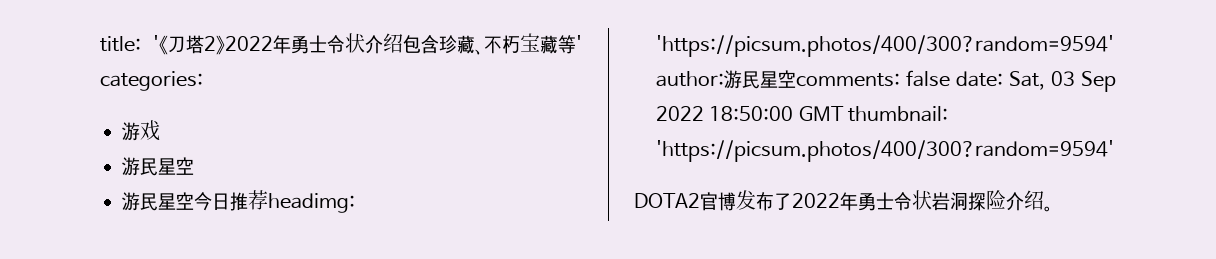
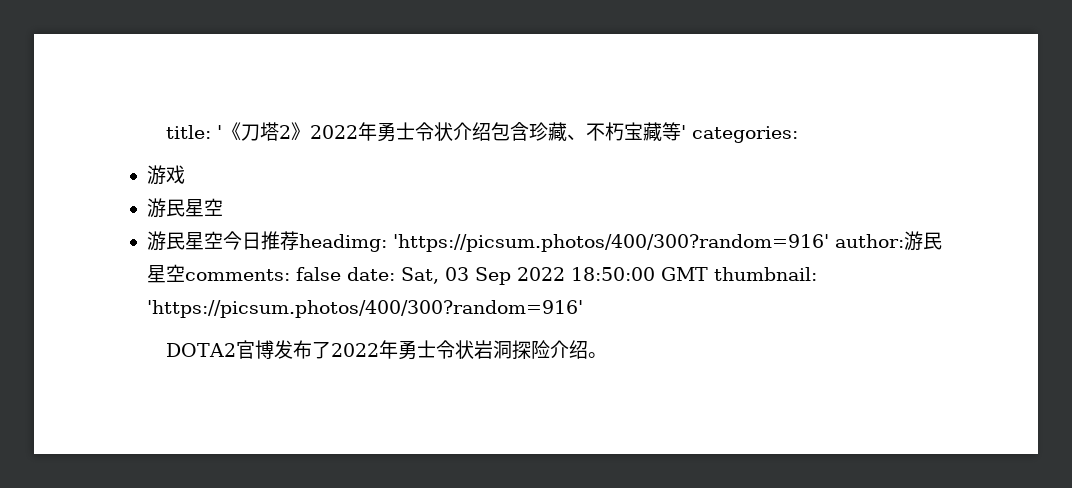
- 游民星空今日推荐headimg: 'https://picsum.photos/400/300?random=9594' author:游民星空comments: false date: Sat, 03 Sep 2022 18:50:00 GMT thumbnail: 'https://picsum.photos/400/300?random=9594'
+ 游民星空今日推荐headimg: 'https://picsum.photos/400/300?random=916' author:游民星空comments: false date: Sat, 03 Sep 2022 18:50:00 GMT thumbnail: 'https://picsum.photos/400/300?random=916'

